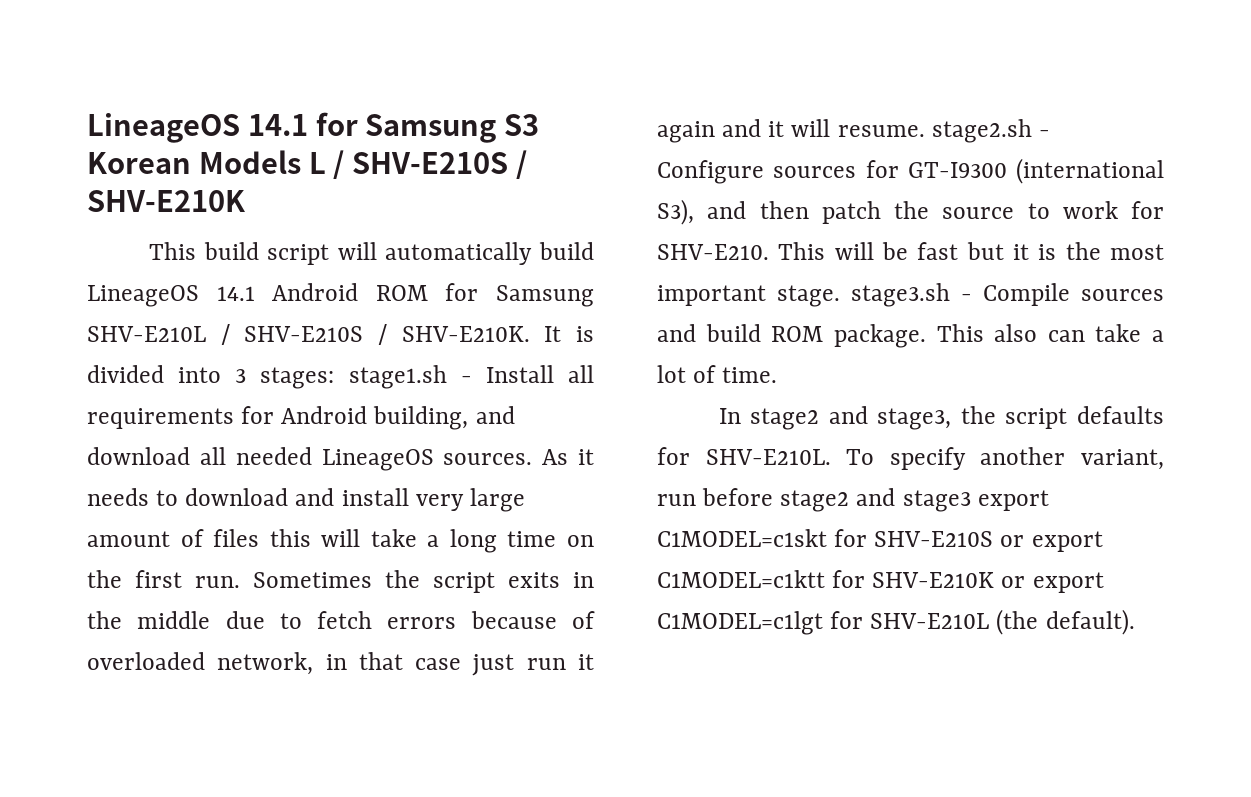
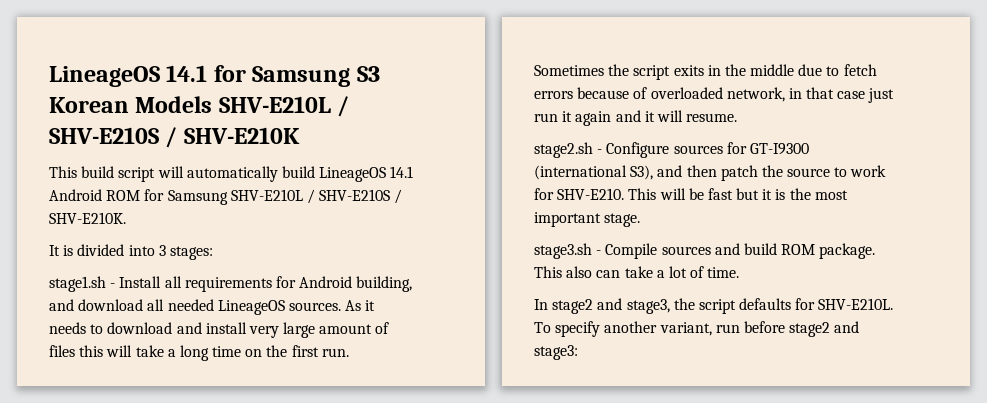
- LineageOS 14.1 for Samsung S3 Korean Models L / SHV-E210S / SHV-E210K
+ LineageOS 14.1 for Samsung S3 Korean Models SHV-E210L / SHV-E210S / SHV-E210K
- This build script will automatically build LineageOS 14.1 Android ROM for Samsung SHV-E210L / SHV-E210S / SHV-E210K. It is divided into 3 stages: stage1.sh - Install all requirements for Android building, and download all needed LineageOS sources.
+ This build script will automatically build LineageOS 14.1 Android ROM for Samsung SHV-E210L / SHV-E210S / SHV-E210K.
+ It is divided into 3 stages:
+ stage1.sh - Install all requirements for Android building, and download all needed LineageOS sources.
- Sometimes the script exits in the middle due to fetch errors because of overloaded network, in that case just run it again and it will resume. stage2.sh - Configure sources for GT-I9300 (international S3), and then patch the source to work for SHV-E210.
+ Sometimes the script exits in the middle due to fetch errors because of overloaded network, in that case just run it again and it will resume.
+ stage2.sh - Configure sources for GT-I9300 (international S3), and then patch the source to work for SHV-E210.
- This will be fast but it is the most important stage. stage3.sh - Compile sources and build ROM package.
+ This will be fast but it is the most important stage.
+ stage3.sh - Compile sources and build ROM package.
- To specify another variant, run before stage2 and stage3 export C1MODEL=c1skt for SHV-E210S or export C1MODEL=c1ktt for SHV-E210K or export C1MODEL=c1lgt for SHV-E210L (the default).
+ To specify another variant, run before stage2 and stage3:

